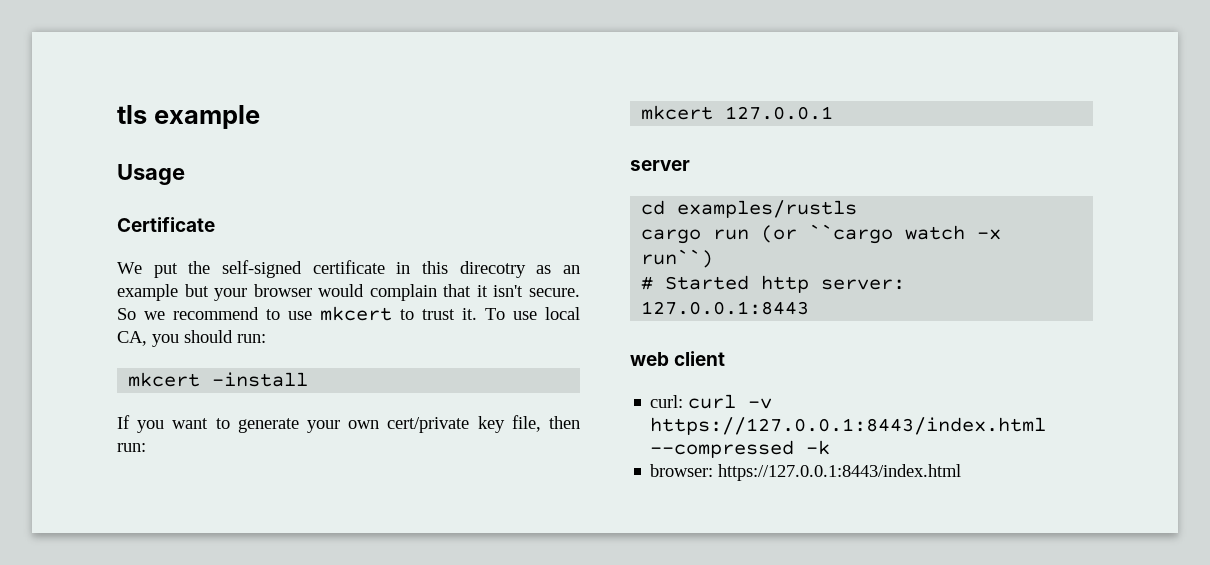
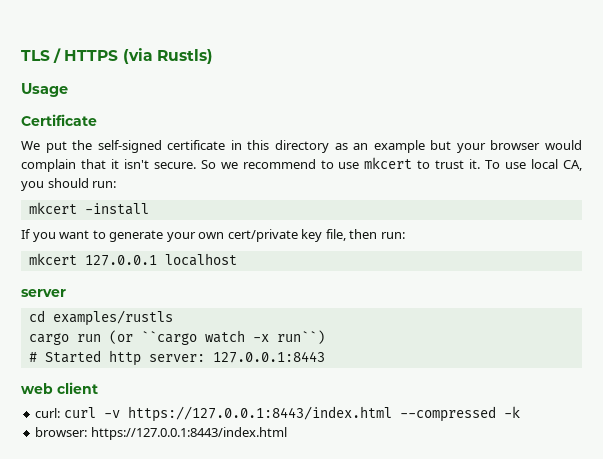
- tls example
+ TLS / HTTPS (via Rustls)
- We put the self-signed certificate in this direcotry as an example but your browser would complain that it isn't secure.
+ We put the self-signed certificate in this directory as an example but your browser would complain that it isn't secure.
- mkcert 127.0.0.1
+ mkcert 127.0.0.1 localhost

